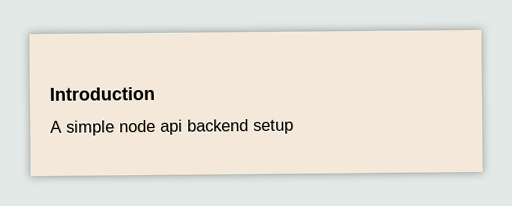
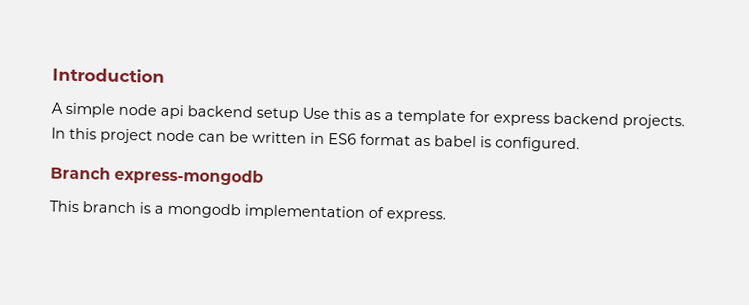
- A simple node api backend setup
+ A simple node api backend setup Use this as a template for express backend projects. In this project node can be written in ES6 format as babel is configured.
+ Branch express-mongodb
+ This branch is a mongodb implementation of express.

